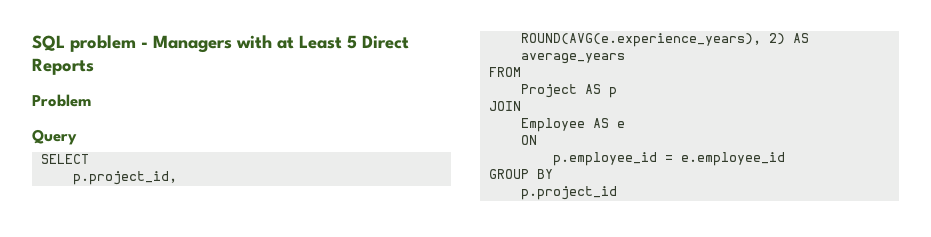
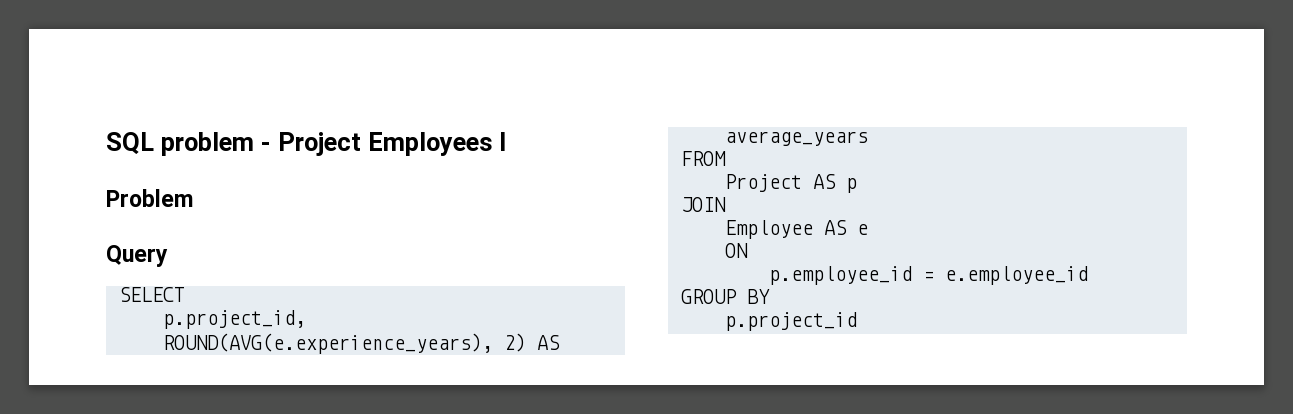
- SQL problem - Managers with at Least 5 Direct Reports
+ SQL problem - Project Employees I

